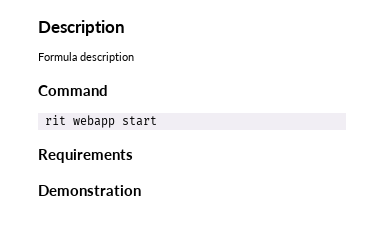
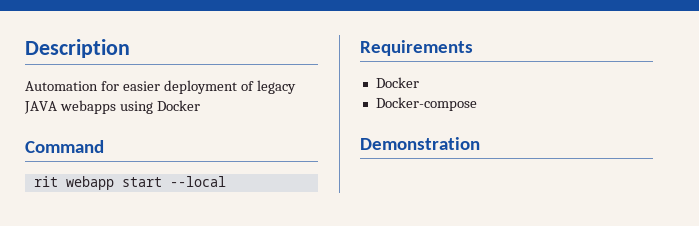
- Formula description
+ Automation for easier deployment of legacy JAVA webapps using Docker
- rit webapp start
+ rit webapp start --local
  Requirements
+ Docker
+ Docker-compose

